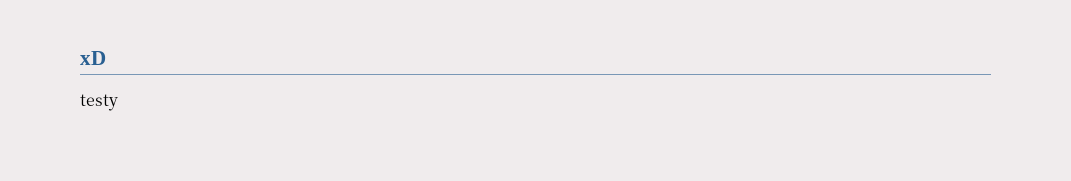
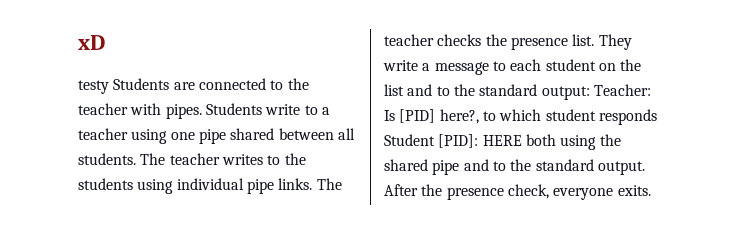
- testy
+ testy Students are connected to the teacher with pipes. Students write to a teacher using one pipe shared between all students. The teacher writes to the students using individual pipe links. The teacher checks the presence list. They write a message to each student on the list and to the standard output: Teacher: Is [PID] here?, to which student responds Student [PID]: HERE both using the shared pipe and to the standard output. After the presence check, everyone exits.

